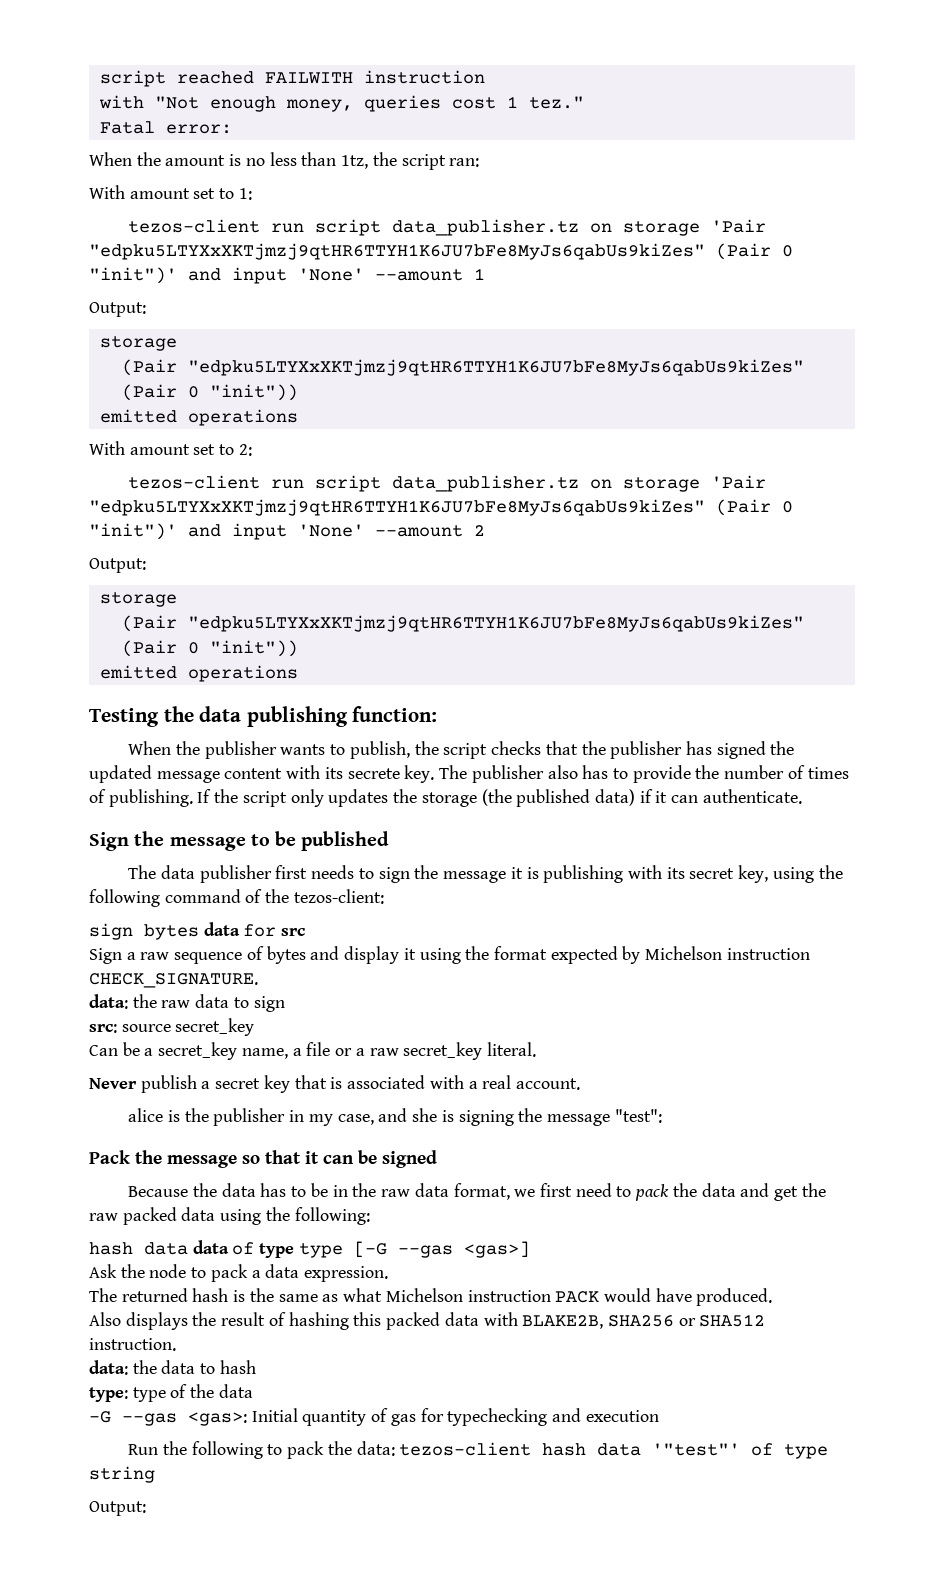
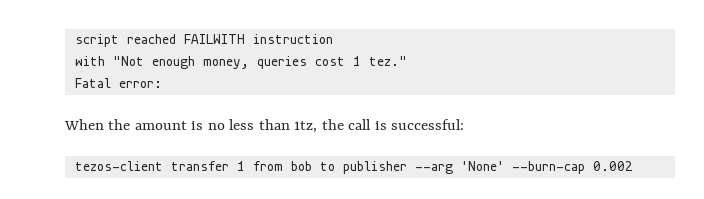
- When the amount is no less than 1tz, the script ran:
- With amount set to 1:
- tezos-client run script data_publisher.tz on storage 'Pair "edpku5LTYXxXKTjmzj9qtHR6TTYH1K6JU7bFe8MyJs6qabUs9kiZes" (Pair 0 "init")' and input 'None' --amount 1
- Output:
- storage
- (Pair "edpku5LTYXxXKTjmzj9qtHR6TTYH1K6JU7bFe8MyJs6qabUs9kiZes" (Pair 0 "init"))
- emitted operations
- With amount set to 2:
- tezos-client run script data_publisher.tz on storage 'Pair "edpku5LTYXxXKTjmzj9qtHR6TTYH1K6JU7bFe8MyJs6qabUs9kiZes" (Pair 0 "init")' and input 'None' --amount 2
- Output:
- storage
- (Pair "edpku5LTYXxXKTjmzj9qtHR6TTYH1K6JU7bFe8MyJs6qabUs9kiZes" (Pair 0 "init"))
- emitted operations
- Testing the data publishing function:
- When the publisher wants to publish, the script checks that the publisher has signed the updated message content with its secrete key. The publisher also has to provide the number of times of publishing. If the script only updates the storage (the published data) if it can authenticate.
- Sign the message to be published
- The data publisher first needs to sign the message it is publishing with its secret key, using the following command of the tezos-client:
- sign bytes data for src
- Sign a raw sequence of bytes and display it using the format expected by Michelson instruction CHECK_SIGNATURE.
- data: the raw data to sign
- src: source secret_key
- Can be a secret_key name, a file or a raw secret_key literal.
- Never publish a secret key that is associated with a real account.
- alice is the publisher in my case, and she is signing the message "test":
- Pack the message so that it can be signed
- Because the data has to be in the raw data format, we first need to pack the data and get the raw packed data using the following:
- hash data data of type type [-G --gas <gas>]
- Ask the node to pack a data expression.
- The returned hash is the same as what Michelson instruction PACK would have produced.
- Also displays the result of hashing this packed data with BLAKE2B, SHA256 or SHA512 instruction.
- data: the data to hash
- type: type of the data
- -G --gas <gas>: Initial quantity of gas for typechecking and execution
- Run the following to pack the data: tezos-client hash data '"test"' of type string
- Output:
+ When the amount is no less than 1tz, the call is successful:
+ tezos-client transfer 1 from bob to publisher --arg 'None' --burn-cap 0.002

